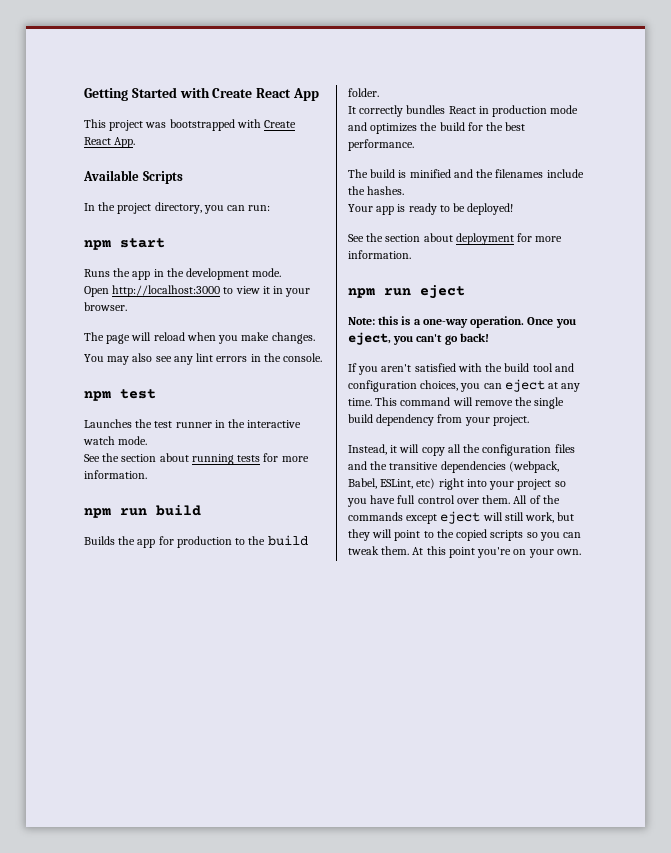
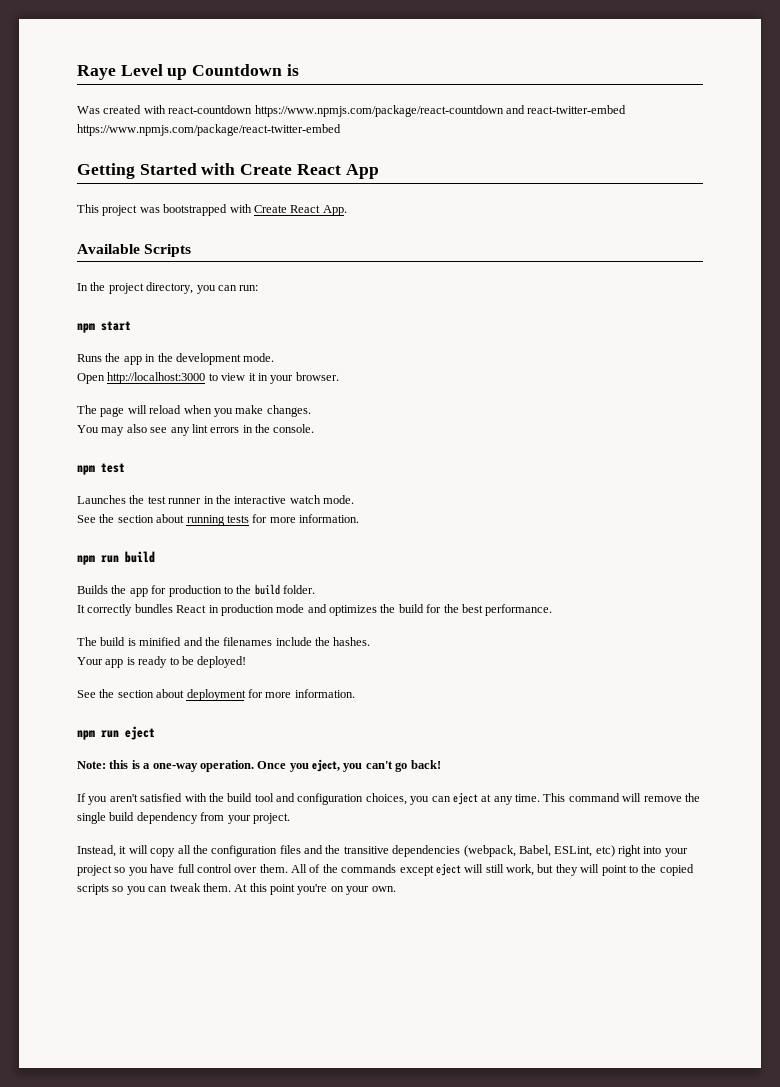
+ Raye Level up Countdown is
+ Was created with react-countdown https://www.npmjs.com/package/react-countdown and react-twitter-embed https://www.npmjs.com/package/react-twitter-embed

